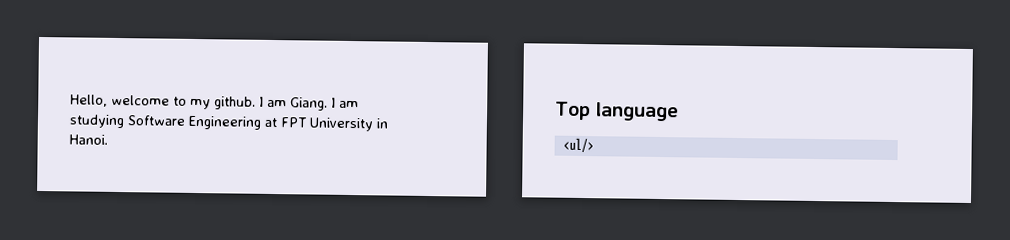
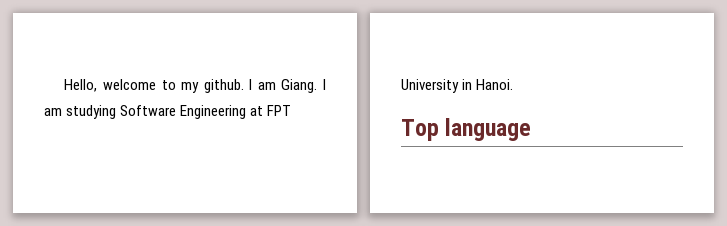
- <ul/>

